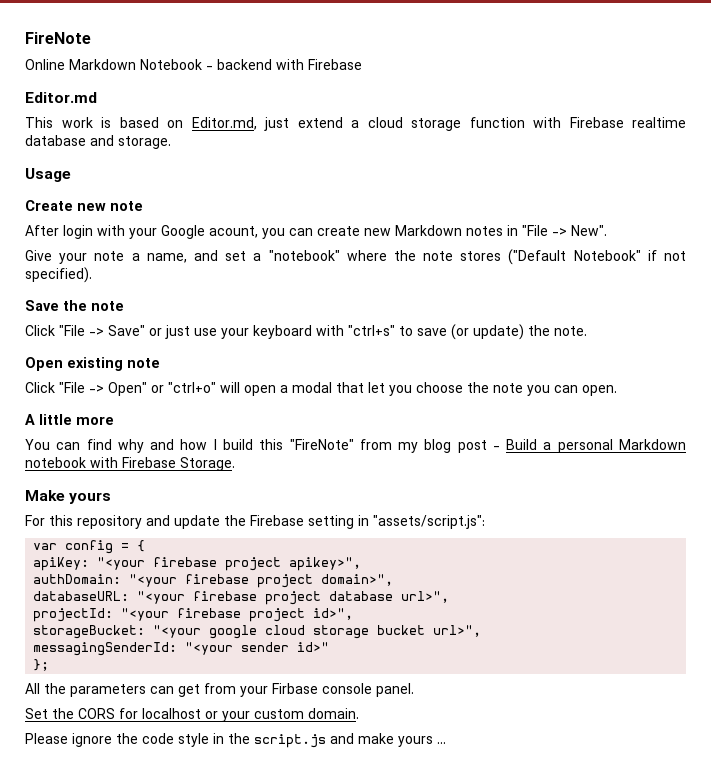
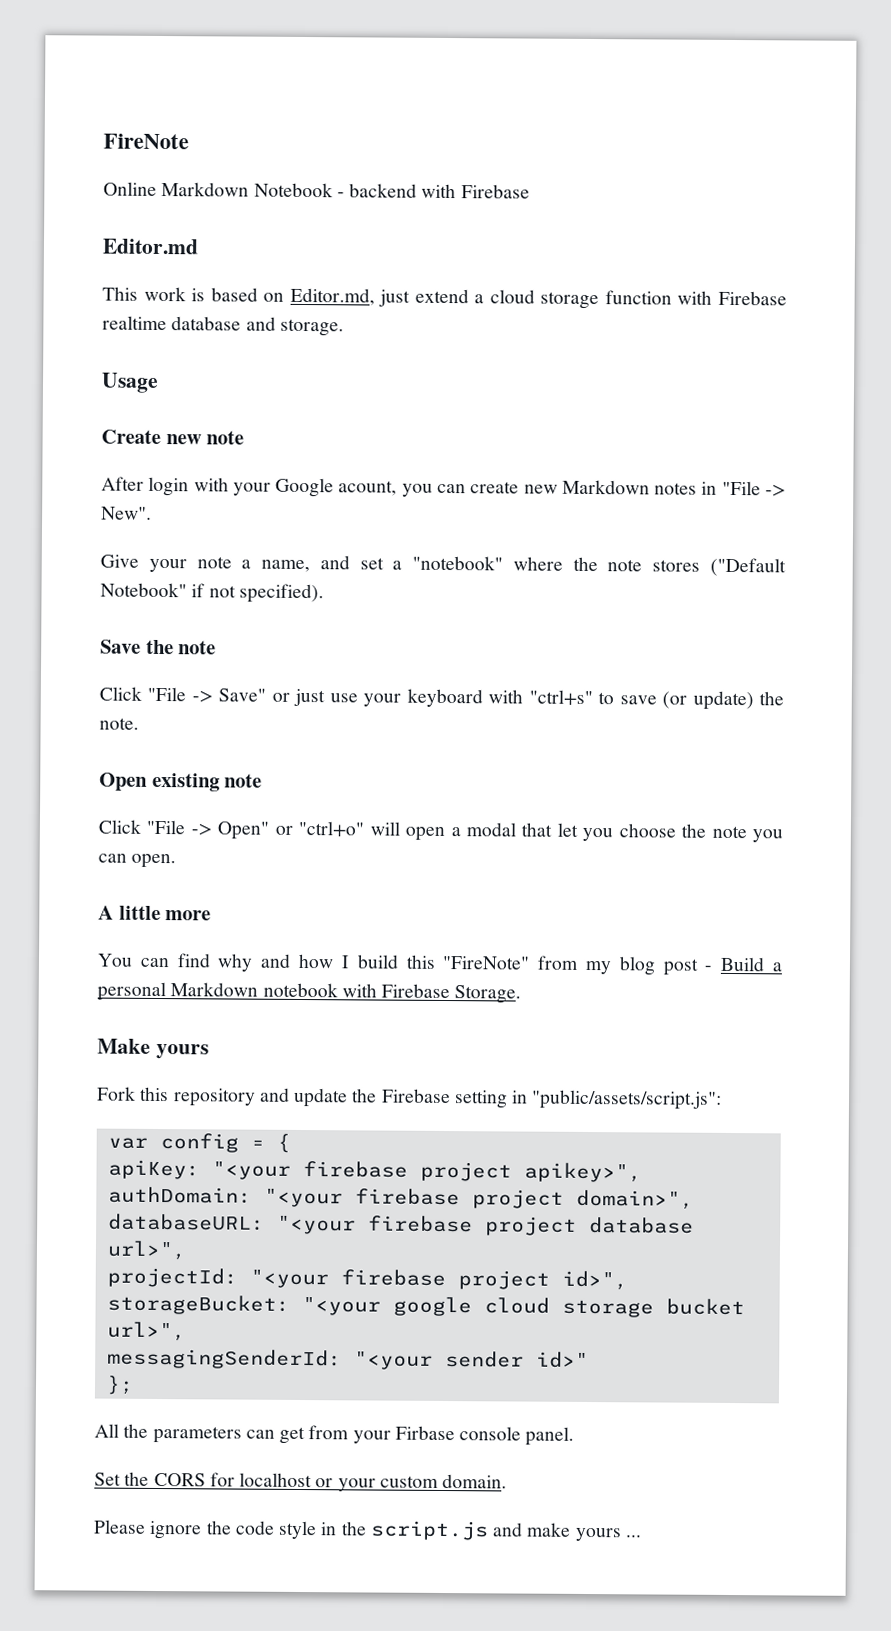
- For this repository and update the Firebase setting in "assets/script.js":
+ Fork this repository and update the Firebase setting in "public/assets/script.js":

